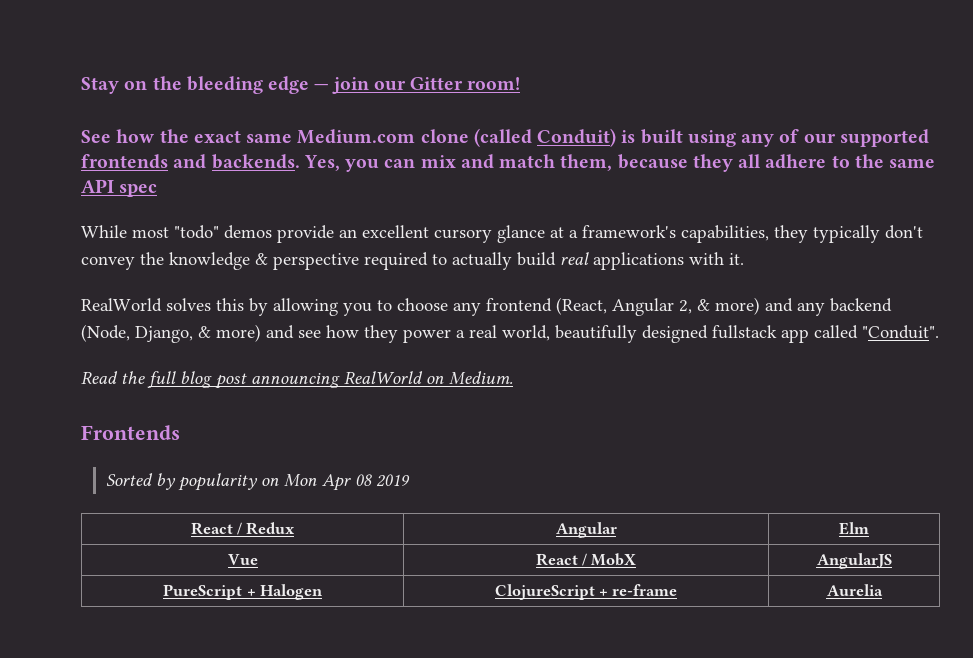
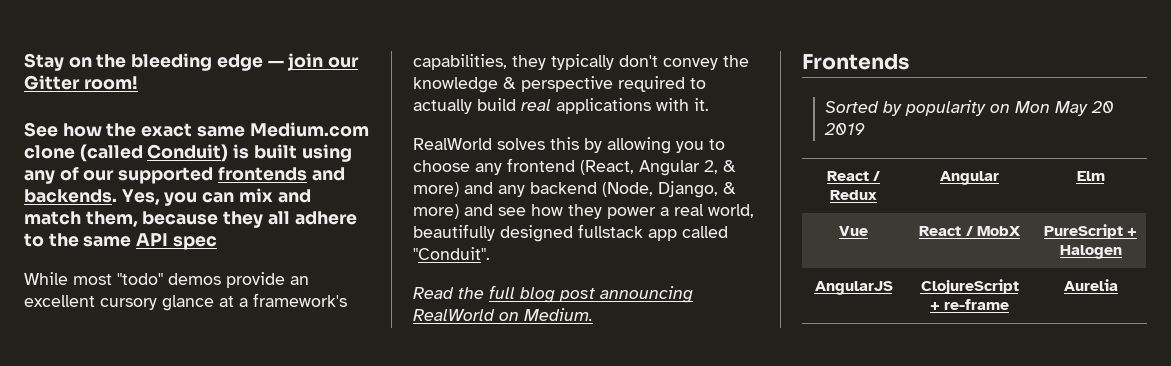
- Sorted by popularity on Mon Apr 08 2019
+ Sorted by popularity on Mon May 20 2019
- Vue | React / MobX | AngularJS
- PureScript + Halogen | ClojureScript + re-frame | Aurelia
+ Vue | React / MobX | PureScript + Halogen
+ AngularJS | ClojureScript + re-frame | Aurelia

